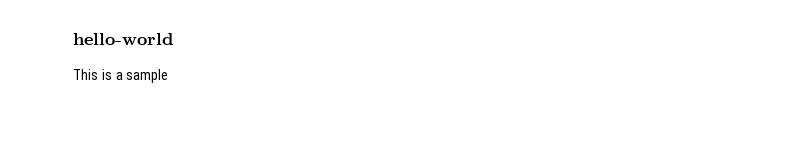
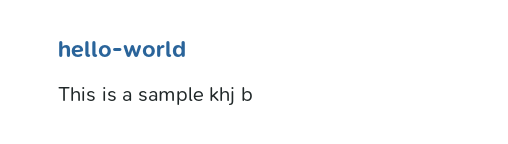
- This is a sample
+ This is a sample khj b

